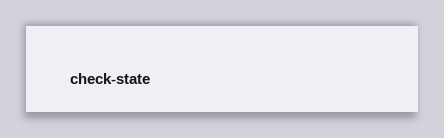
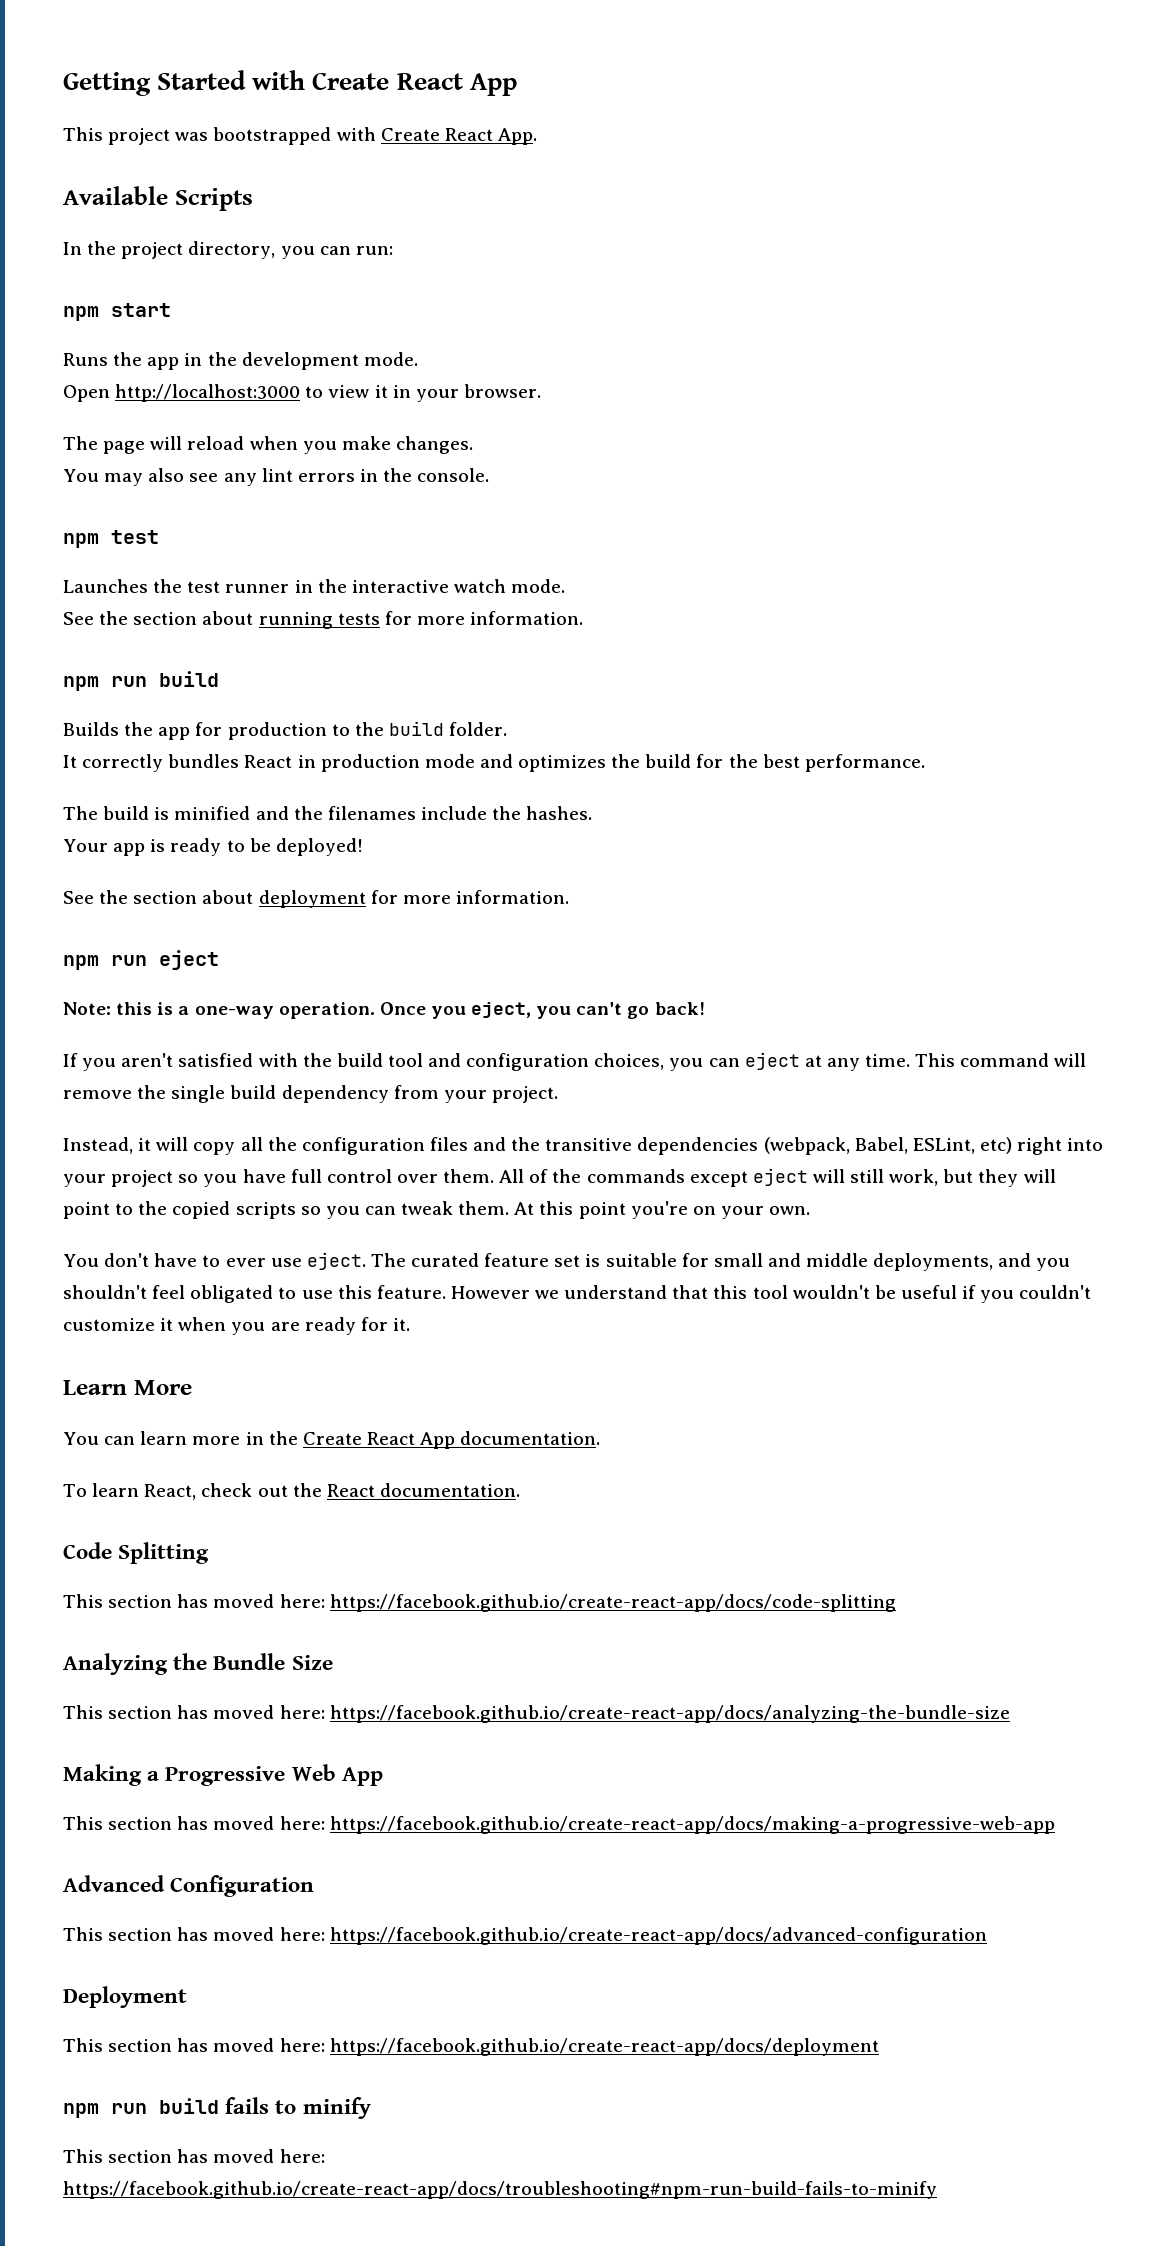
- check-state
+ Getting Started with Create React App
+ This project was bootstrapped with Create React App.
+ Available Scripts
+ In the project directory, you can run:
+ npm start
+ Runs the app in the development mode.
+ Open http://localhost:3000 to view it in your browser.
+ The page will reload when you make changes.
+ You may also see any lint errors in the console.
+ npm test
+ Launches the test runner in the interactive watch mode.
+ See the section about running tests for more information.
+ npm run build
+ Builds the app for production to the build folder.
+ It correctly bundles React in production mode and optimizes the build for the best performance.
+ The build is minified and the filenames include the hashes.
+ Your app is ready to be deployed!
+ See the section about deployment for more information.
+ npm run eject
+ Note: this is a one-way operation. Once you eject, you can't go back!
+ If you aren't satisfied with the build tool and configuration choices, you can eject at any time. This command will remove the single build dependency from your project.
+ Instead, it will copy all the configuration files and the transitive dependencies (webpack, Babel, ESLint, etc) right into your project so you have full control over them. All of the commands except eject will still work, but they will point to the copied scripts so you can tweak them. At this point you're on your own.
+ You don't have to ever use eject. The curated feature set is suitable for small and middle deployments, and you shouldn't feel obligated to use this feature. However we understand that this tool wouldn't be useful if you couldn't customize it when you are ready for it.
+ Learn More
+ You can learn more in the Create React App documentation.
+ To learn React, check out the React documentation.
+ Code Splitting
+ This section has moved here: https://facebook.github.io/create-react-app/docs/code-splitting
+ Analyzing the Bundle Size
+ This section has moved here: https://facebook.github.io/create-react-app/docs/analyzing-the-bundle-size
+ Making a Progressive Web App
+ This section has moved here: https://facebook.github.io/create-react-app/docs/making-a-progressive-web-app
+ Advanced Configuration
+ This section has moved here: https://facebook.github.io/create-react-app/docs/advanced-configuration
+ Deployment
+ This section has moved here: https://facebook.github.io/create-react-app/docs/deployment
+ npm run build fails to minify
+ This section has moved here: https://facebook.github.io/create-react-app/docs/troubleshooting#npm-run-build-fails-to-minify

